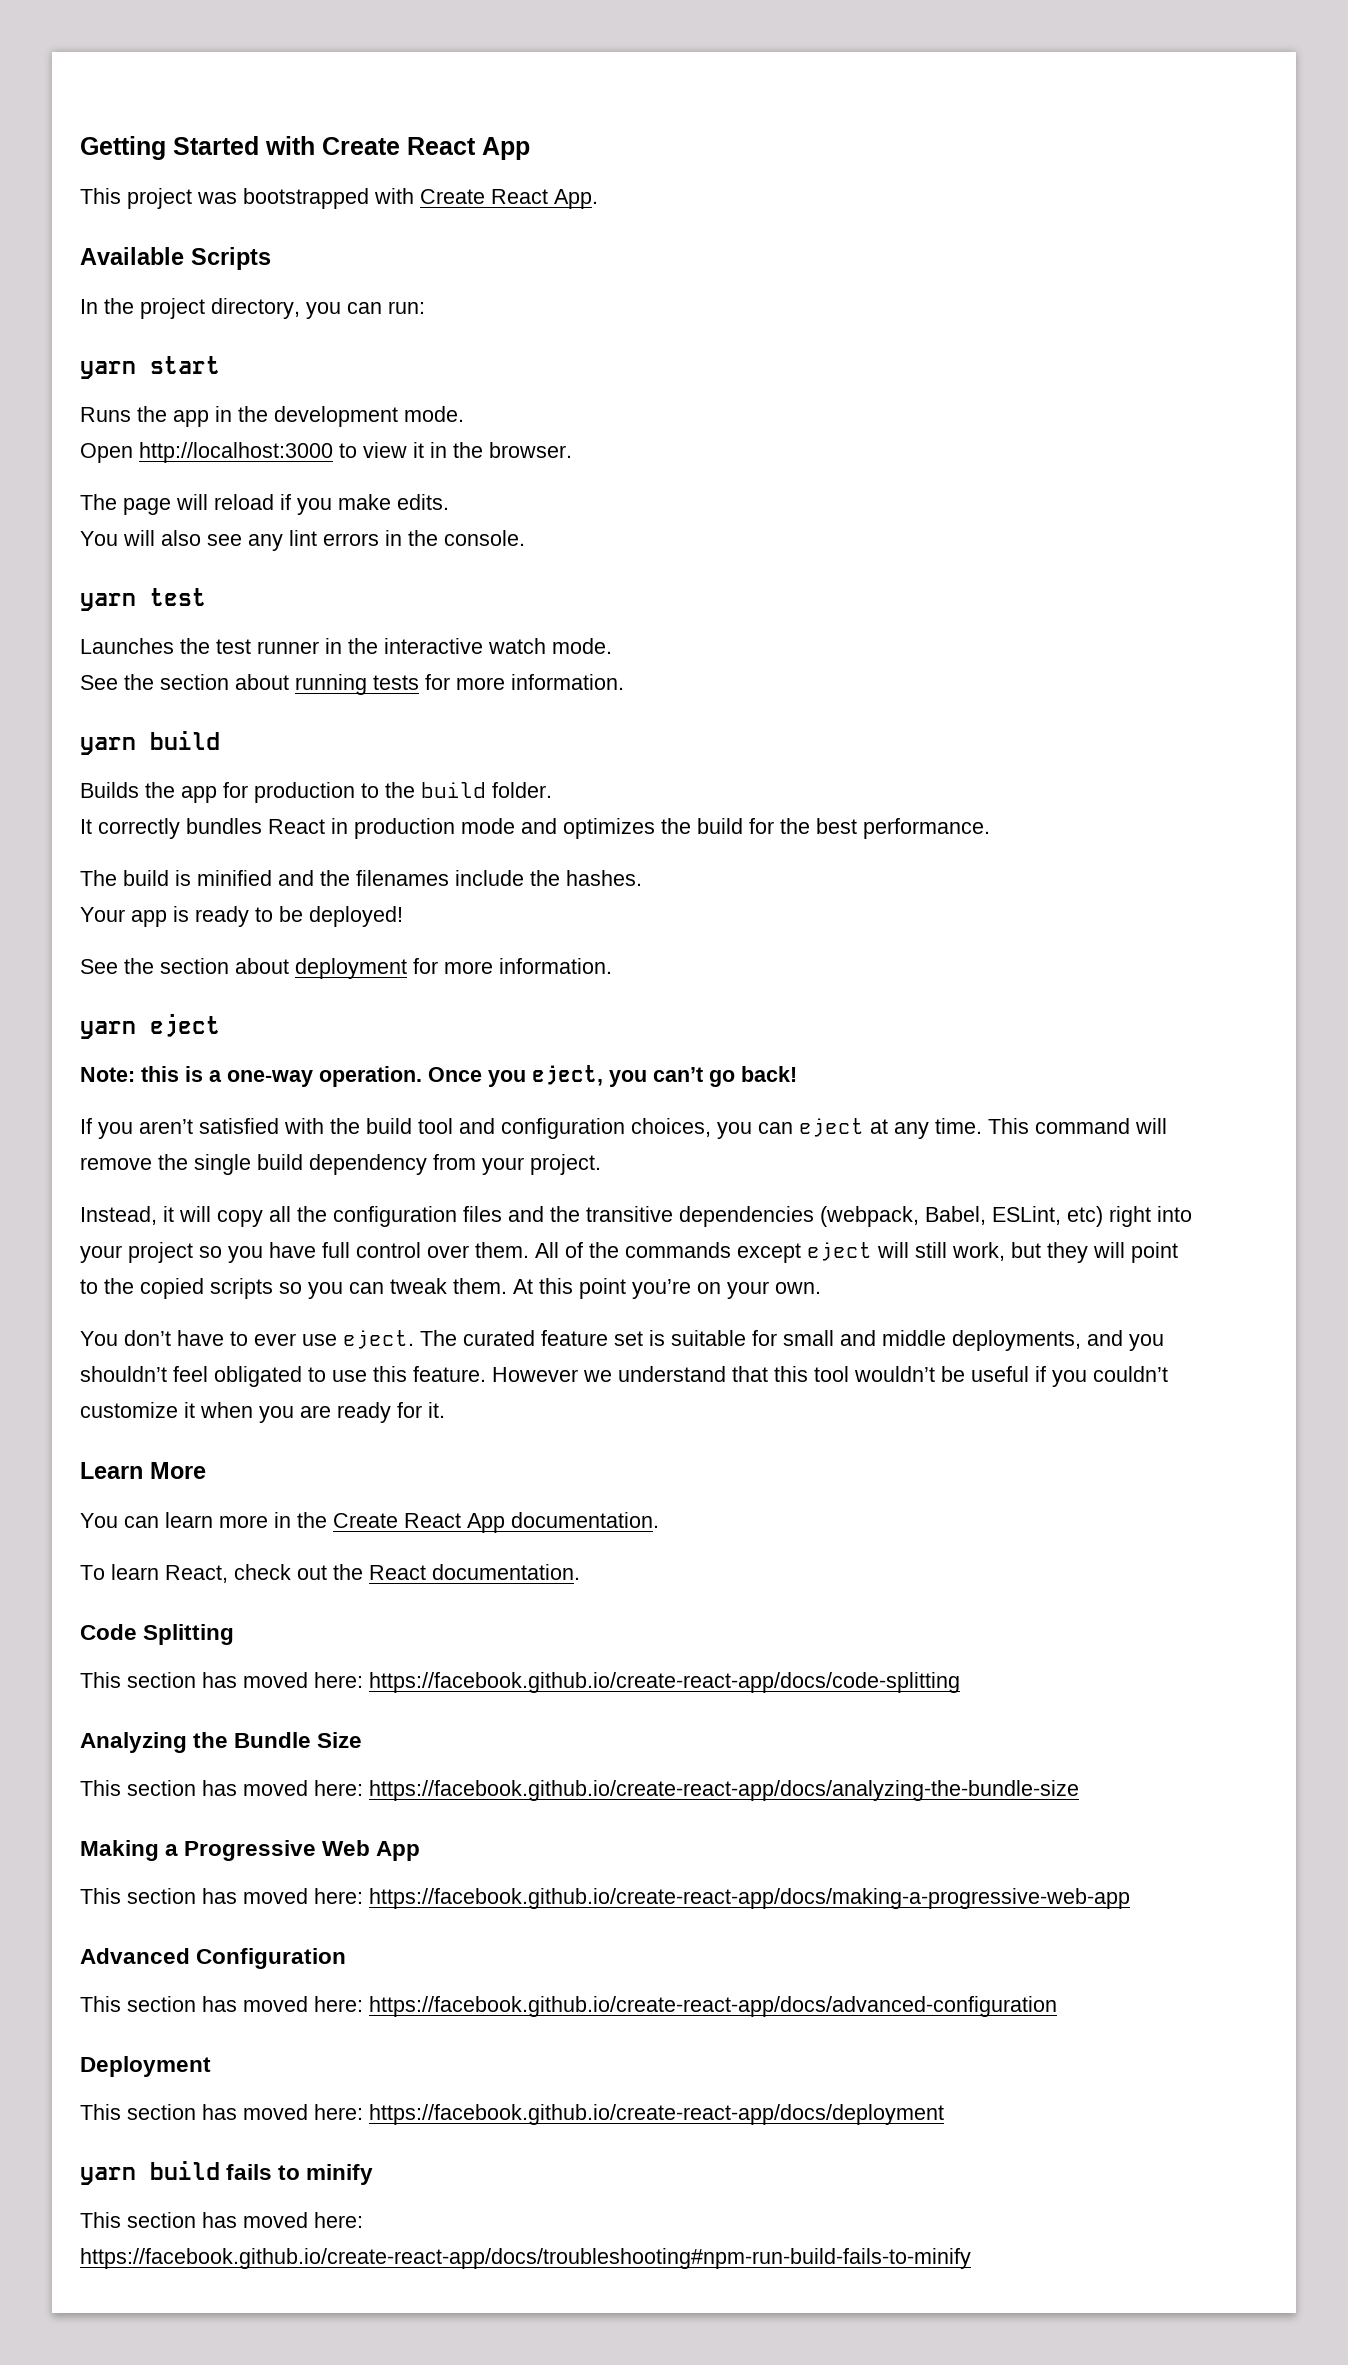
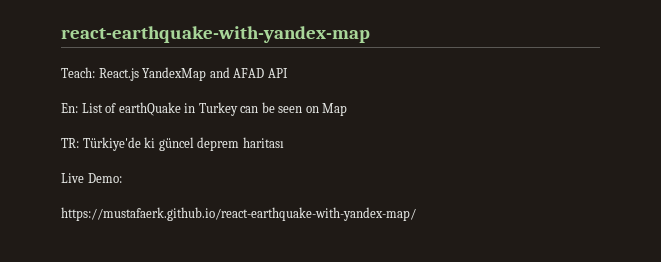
- Getting Started with Create React App
- This project was bootstrapped with Create React App.
- Available Scripts
- In the project directory, you can run:
- yarn start
- Runs the app in the development mode.
- Open http://localhost:3000 to view it in the browser.
- The page will reload if you make edits.
- You will also see any lint errors in the console.
- yarn test
- Launches the test runner in the interactive watch mode.
- See the section about running tests for more information.
- yarn build
- Builds the app for production to the build folder.
- It correctly bundles React in production mode and optimizes the build for the best performance.
- The build is minified and the filenames include the hashes.
- Your app is ready to be deployed!
- See the section about deployment for more information.
- yarn eject
- Note: this is a one-way operation. Once you eject, you can’t go back!
- If you aren’t satisfied with the build tool and configuration choices, you can eject at any time. This command will remove the single build dependency from your project.
- Instead, it will copy all the configuration files and the transitive dependencies (webpack, Babel, ESLint, etc) right into your project so you have full control over them. All of the commands except eject will still work, but they will point to the copied scripts so you can tweak them. At this point you’re on your own.
- You don’t have to ever use eject. The curated feature set is suitable for small and middle deployments, and you shouldn’t feel obligated to use this feature. However we understand that this tool wouldn’t be useful if you couldn’t customize it when you are ready for it.
- Learn More
- You can learn more in the Create React App documentation.
- To learn React, check out the React documentation.
- Code Splitting
- This section has moved here: https://facebook.github.io/create-react-app/docs/code-splitting
- Analyzing the Bundle Size
- This section has moved here: https://facebook.github.io/create-react-app/docs/analyzing-the-bundle-size
- Making a Progressive Web App
- This section has moved here: https://facebook.github.io/create-react-app/docs/making-a-progressive-web-app
- Advanced Configuration
- This section has moved here: https://facebook.github.io/create-react-app/docs/advanced-configuration
- Deployment
- This section has moved here: https://facebook.github.io/create-react-app/docs/deployment
- yarn build fails to minify
- This section has moved here: https://facebook.github.io/create-react-app/docs/troubleshooting#npm-run-build-fails-to-minify
+ react-earthquake-with-yandex-map
+ Teach: React.js YandexMap and AFAD API
+ En: List of earthQuake in Turkey can be seen on Map
+ TR: Türkiye'de ki güncel deprem haritası
+ Live Demo:
+ https://mustafaerk.github.io/react-earthquake-with-yandex-map/

